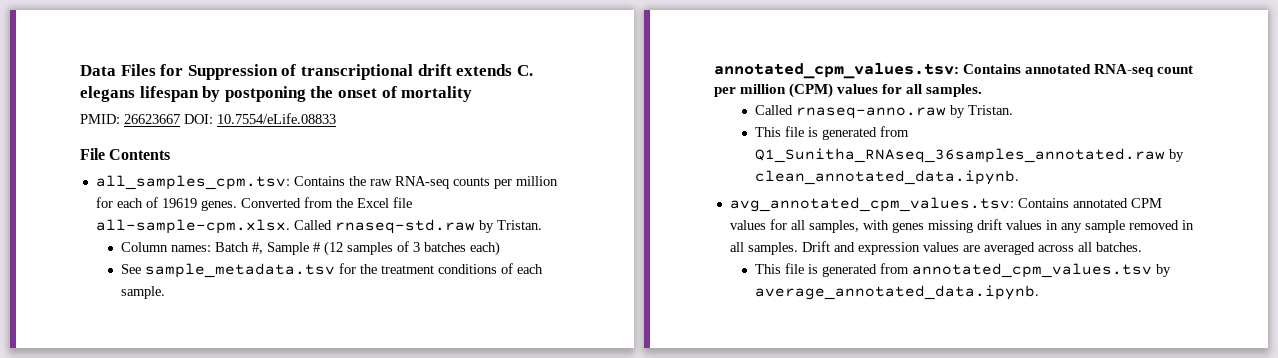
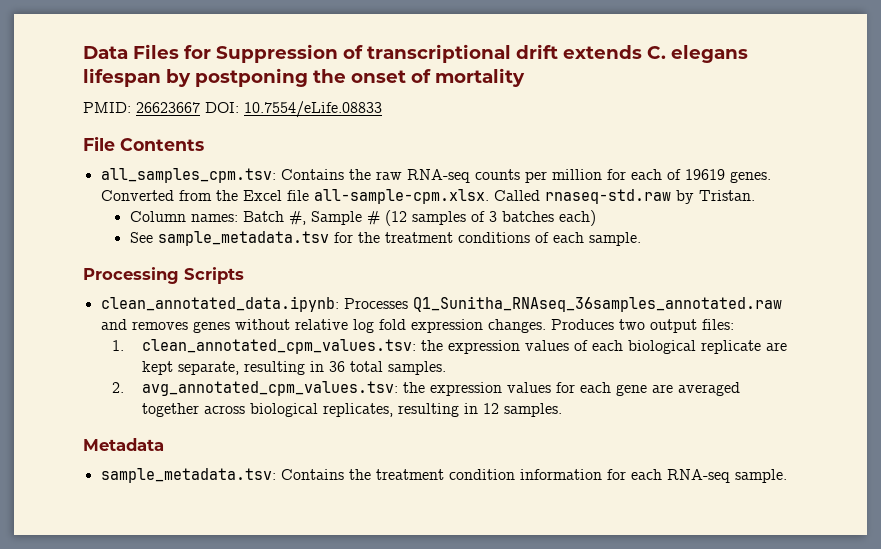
- annotated_cpm_values.tsv: Contains annotated RNA-seq count per million (CPM) values for all samples.
- Called rnaseq-anno.raw by Tristan.
- This file is generated from Q1_Sunitha_RNAseq_36samples_annotated.raw by clean_annotated_data.ipynb.
- avg_annotated_cpm_values.tsv: Contains annotated CPM values for all samples, with genes missing drift values in any sample removed in all samples. Drift and expression values are averaged across all batches.
- This file is generated from annotated_cpm_values.tsv by average_annotated_data.ipynb.
+ Processing Scripts
+ clean_annotated_data.ipynb: Processes Q1_Sunitha_RNAseq_36samples_annotated.raw and removes genes without relative log fold expression changes. Produces two output files:
+ 1. clean_annotated_cpm_values.tsv: the expression values of each biological replicate are kept separate, resulting in 36 total samples.
+ 2. avg_annotated_cpm_values.tsv: the expression values for each gene are averaged together across biological replicates, resulting in 12 samples.
+ Metadata
+ sample_metadata.tsv: Contains the treatment condition information for each RNA-seq sample.

